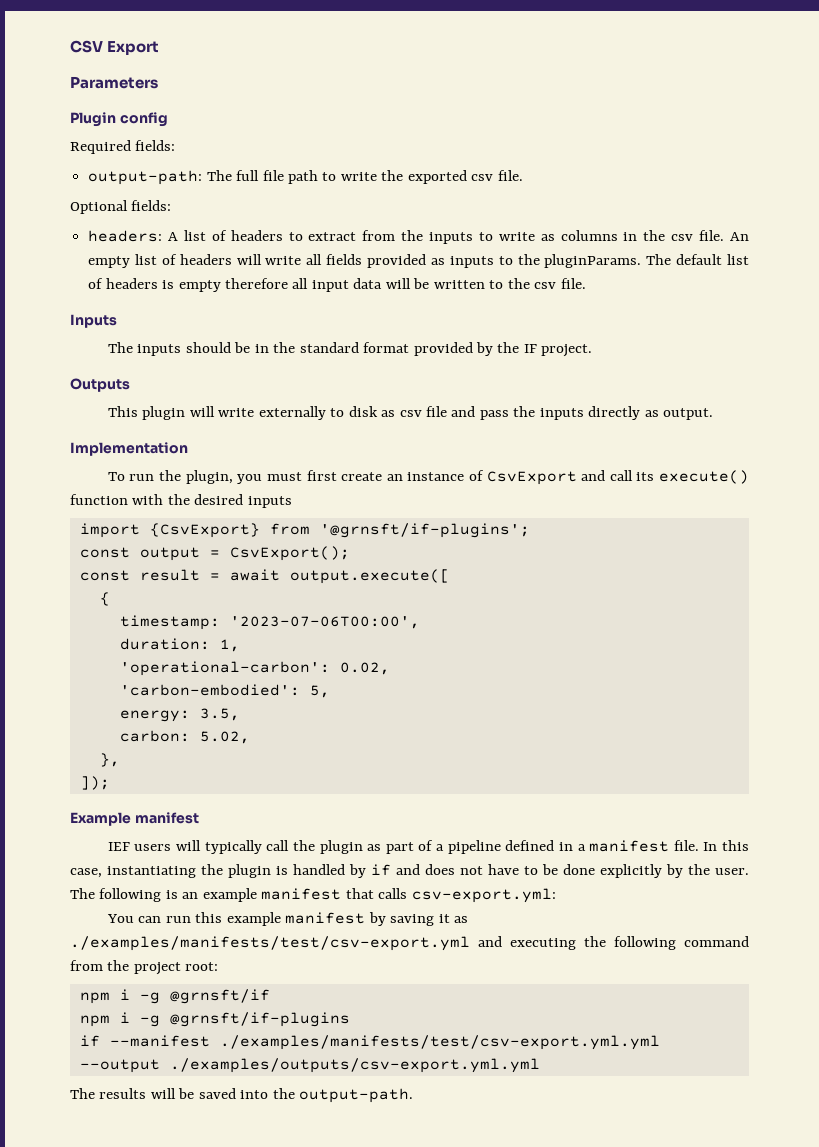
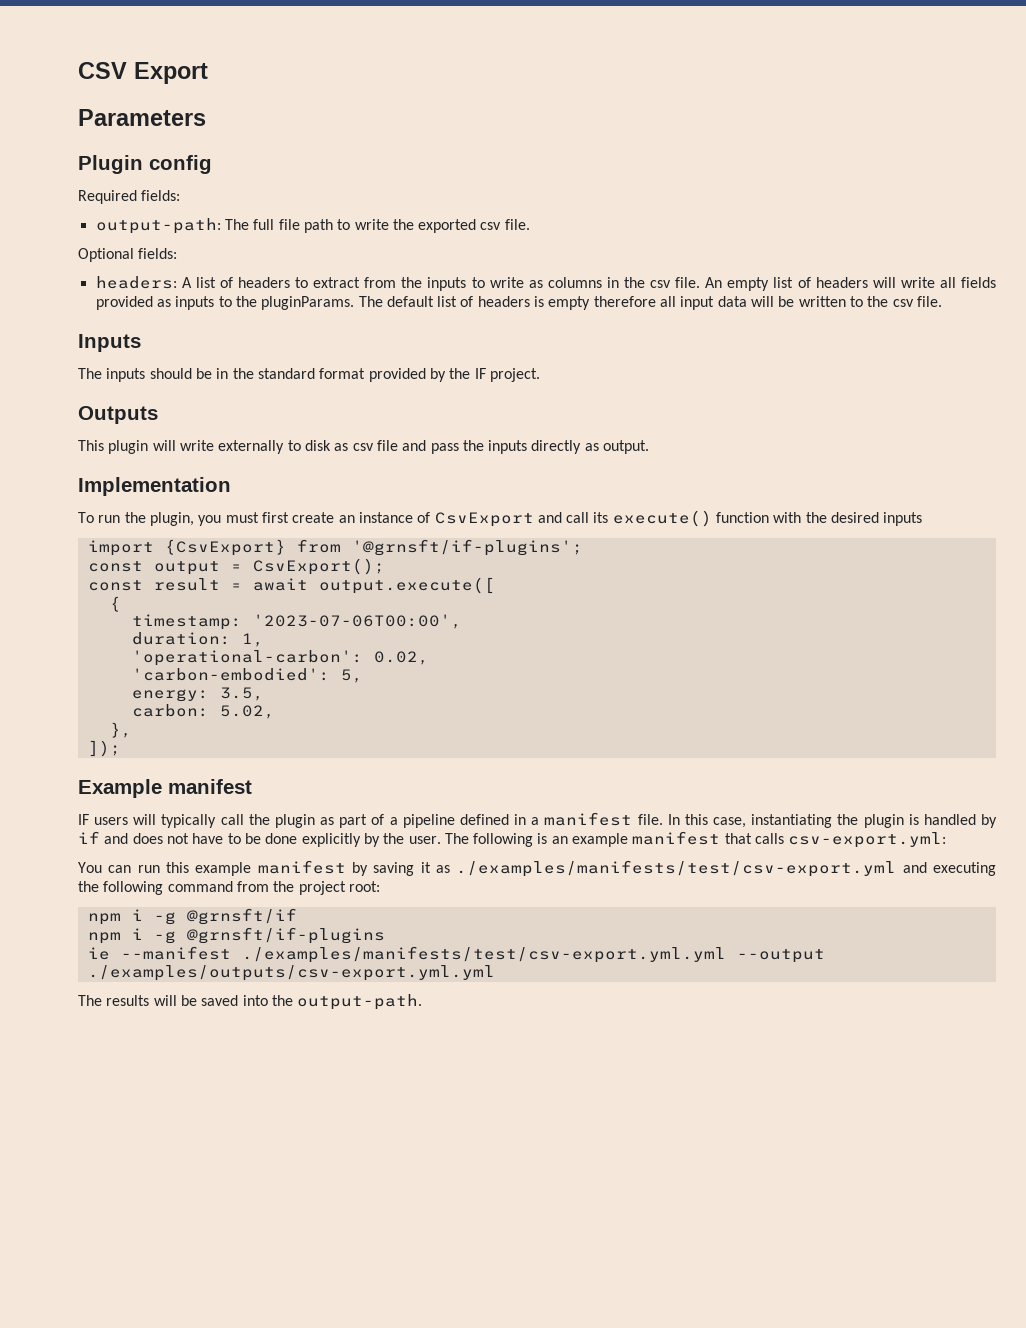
- IEF users will typically call the plugin as part of a pipeline defined in a manifest file.
+ IF users will typically call the plugin as part of a pipeline defined in a manifest file.
- if --manifest ./examples/manifests/test/csv-export.yml.yml --output ./examples/outputs/csv-export.yml.yml
+ ie --manifest ./examples/manifests/test/csv-export.yml.yml --output ./examples/outputs/csv-export.yml.yml

